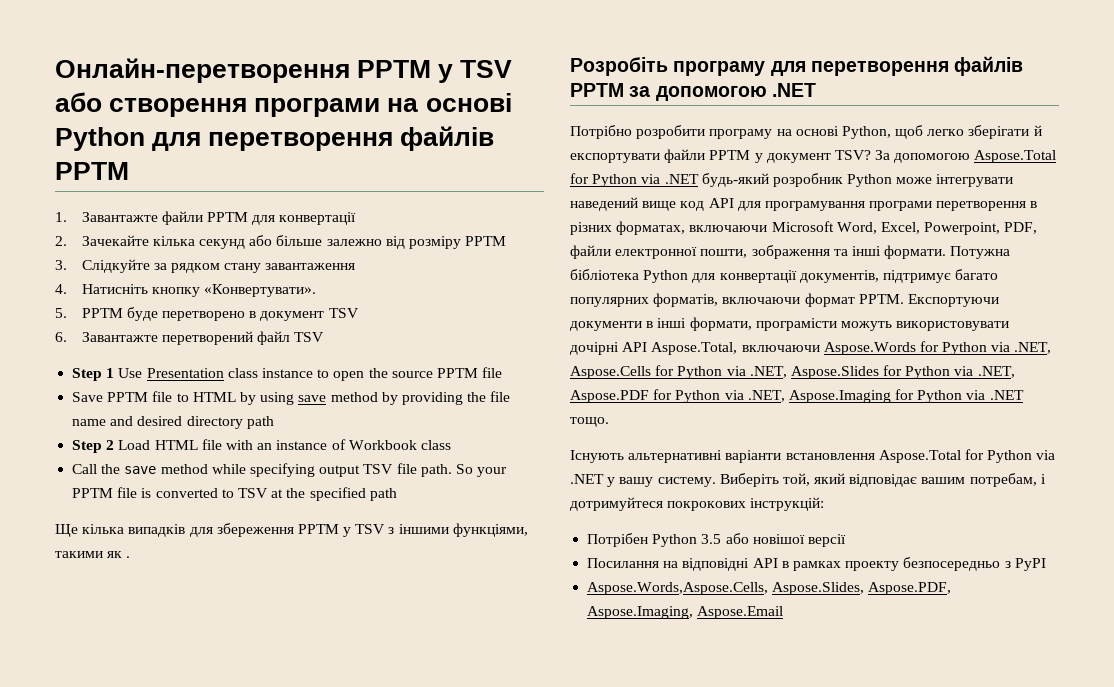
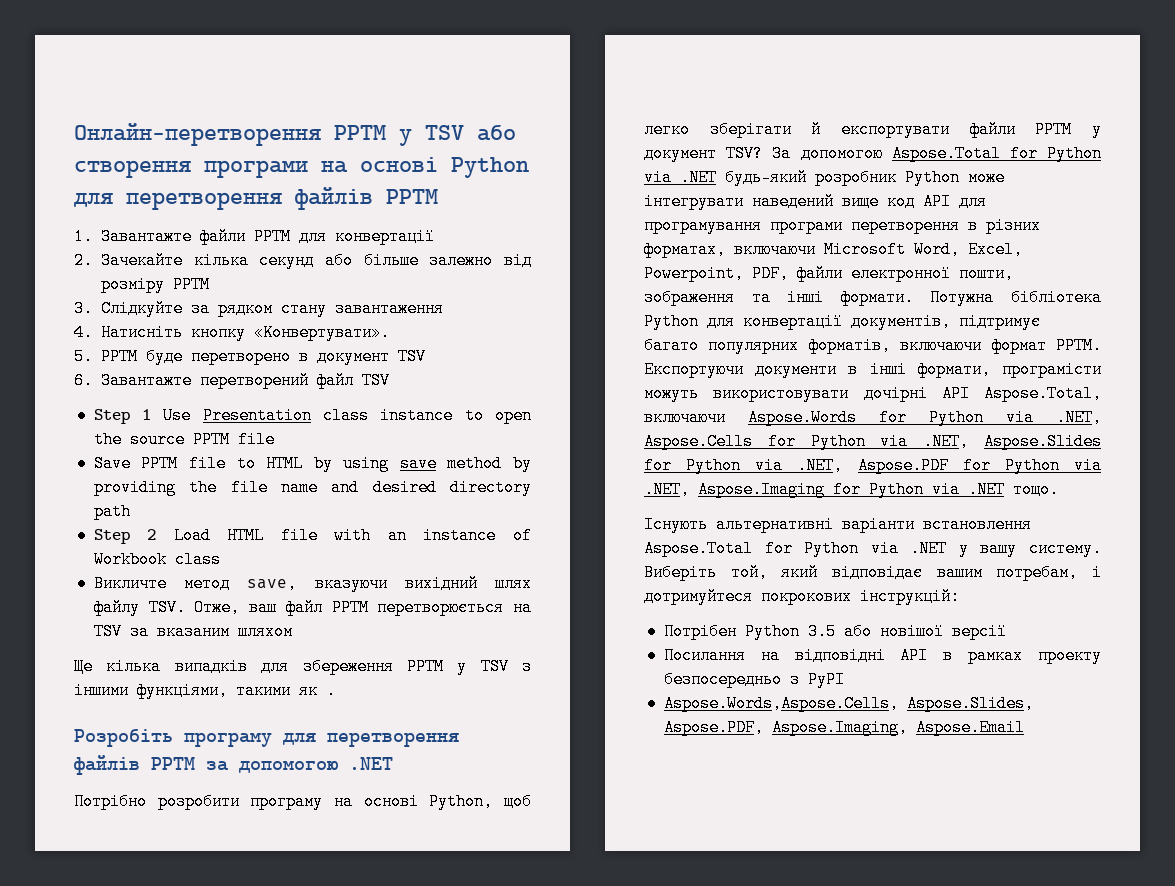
- Call the save method while specifying output TSV file path. So your PPTM file is converted to TSV at the specified path
+ Викличте метод save, вказуючи вихідний шлях файлу TSV. Отже, ваш файл PPTM перетворюється на TSV за вказаним шляхом

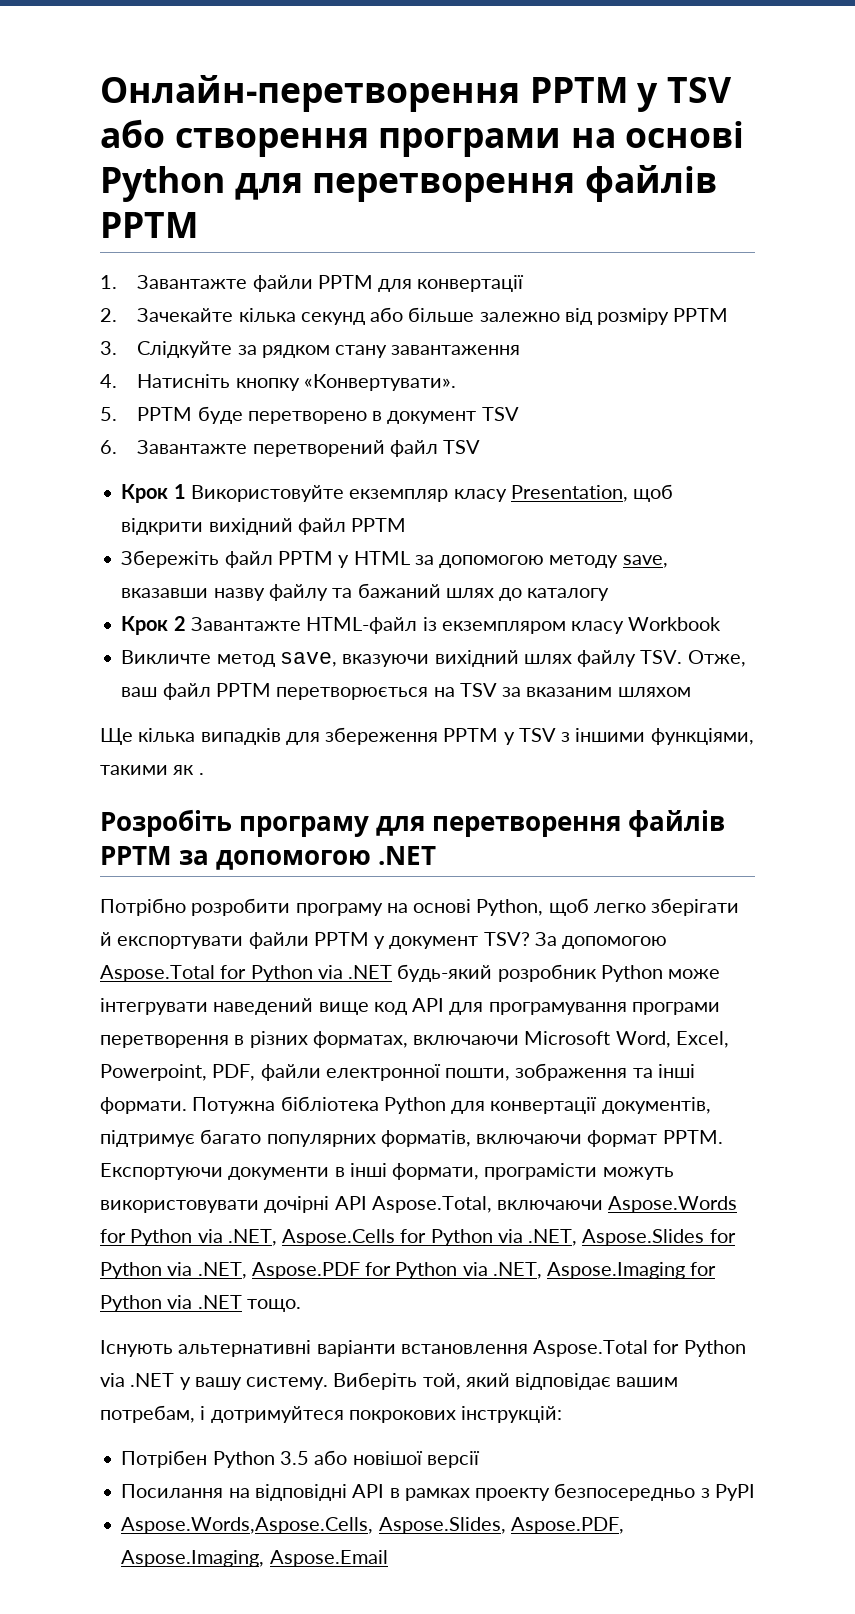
- Step 1 Use Presentation class instance to open the source PPTM file
- Save PPTM file to HTML by using save method by providing the file name and desired directory path
- Step 2 Load HTML file with an instance of Workbook class
+ Крок 1 Використовуйте екземпляр класу Presentation, щоб відкрити вихідний файл PPTM
+ Збережіть файл PPTM у HTML за допомогою методу save, вказавши назву файлу та бажаний шлях до каталогу
+ Крок 2 Завантажте HTML-файл із екземпляром класу Workbook

